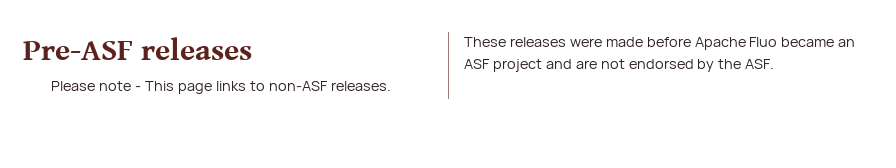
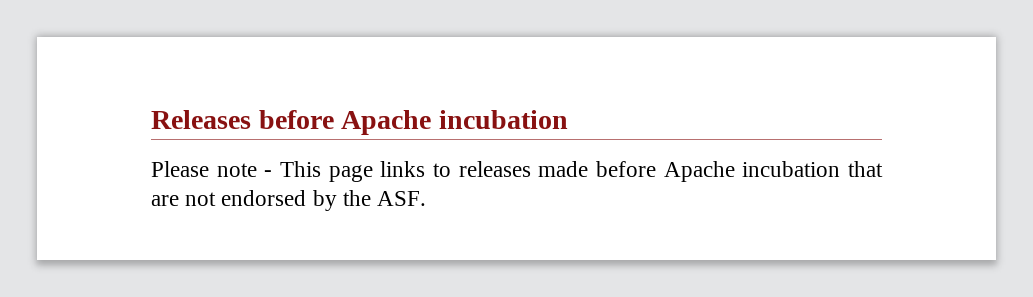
- Pre-ASF releases
+ Releases before Apache incubation
- Please note - This page links to non-ASF releases. These releases were made before Apache Fluo became an ASF project and are not endorsed by the ASF.
+ Please note - This page links to releases made before Apache incubation that are not endorsed by the ASF.

